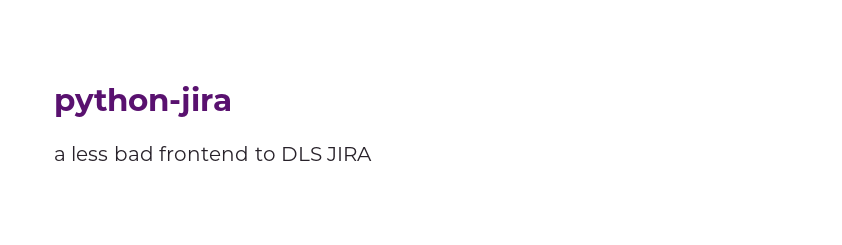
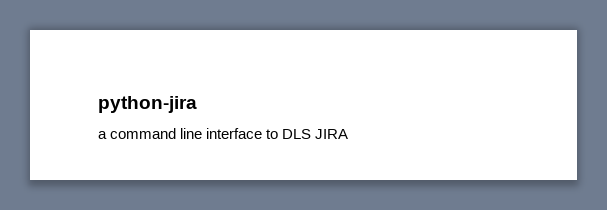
- a less bad frontend to DLS JIRA
+ a command line interface to DLS JIRA

